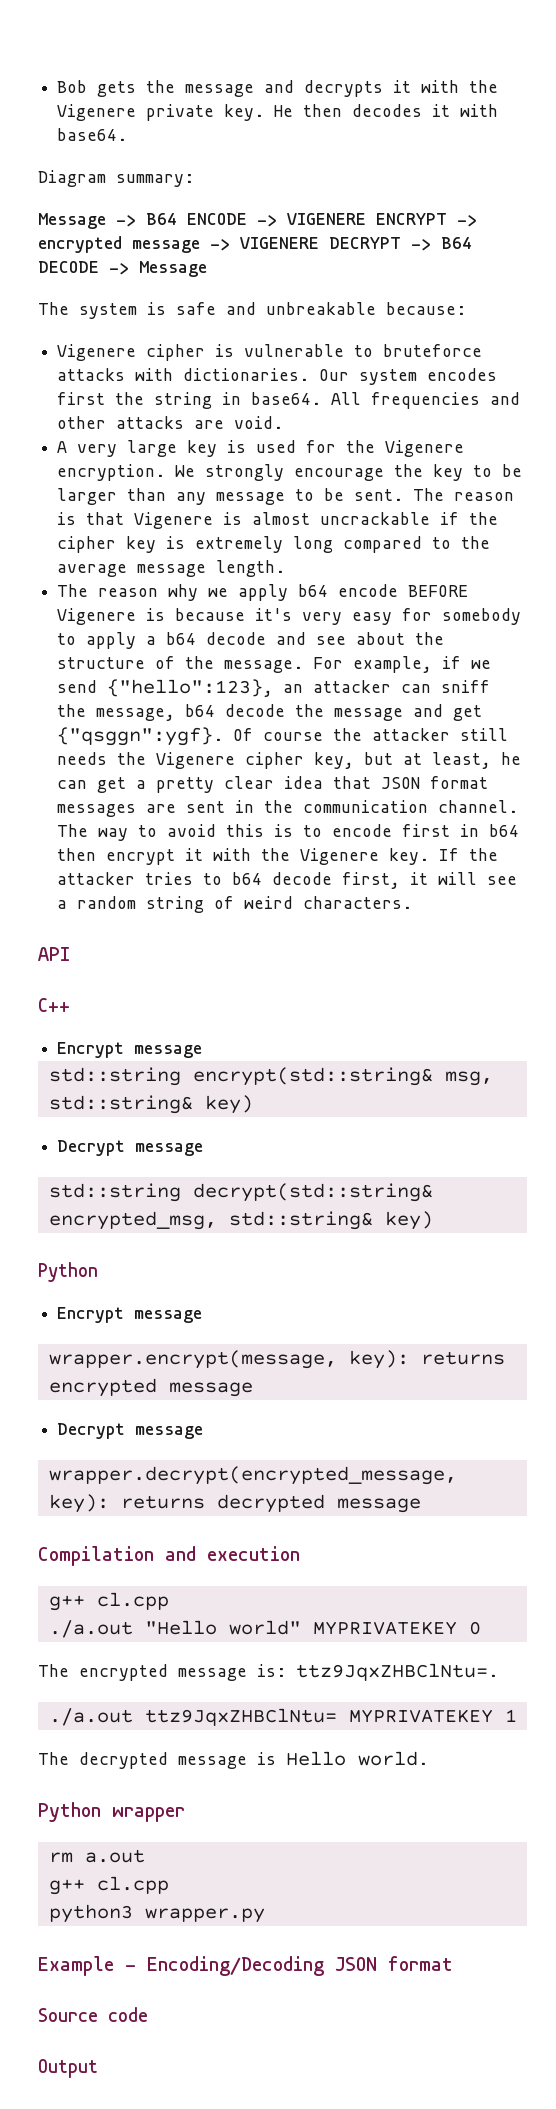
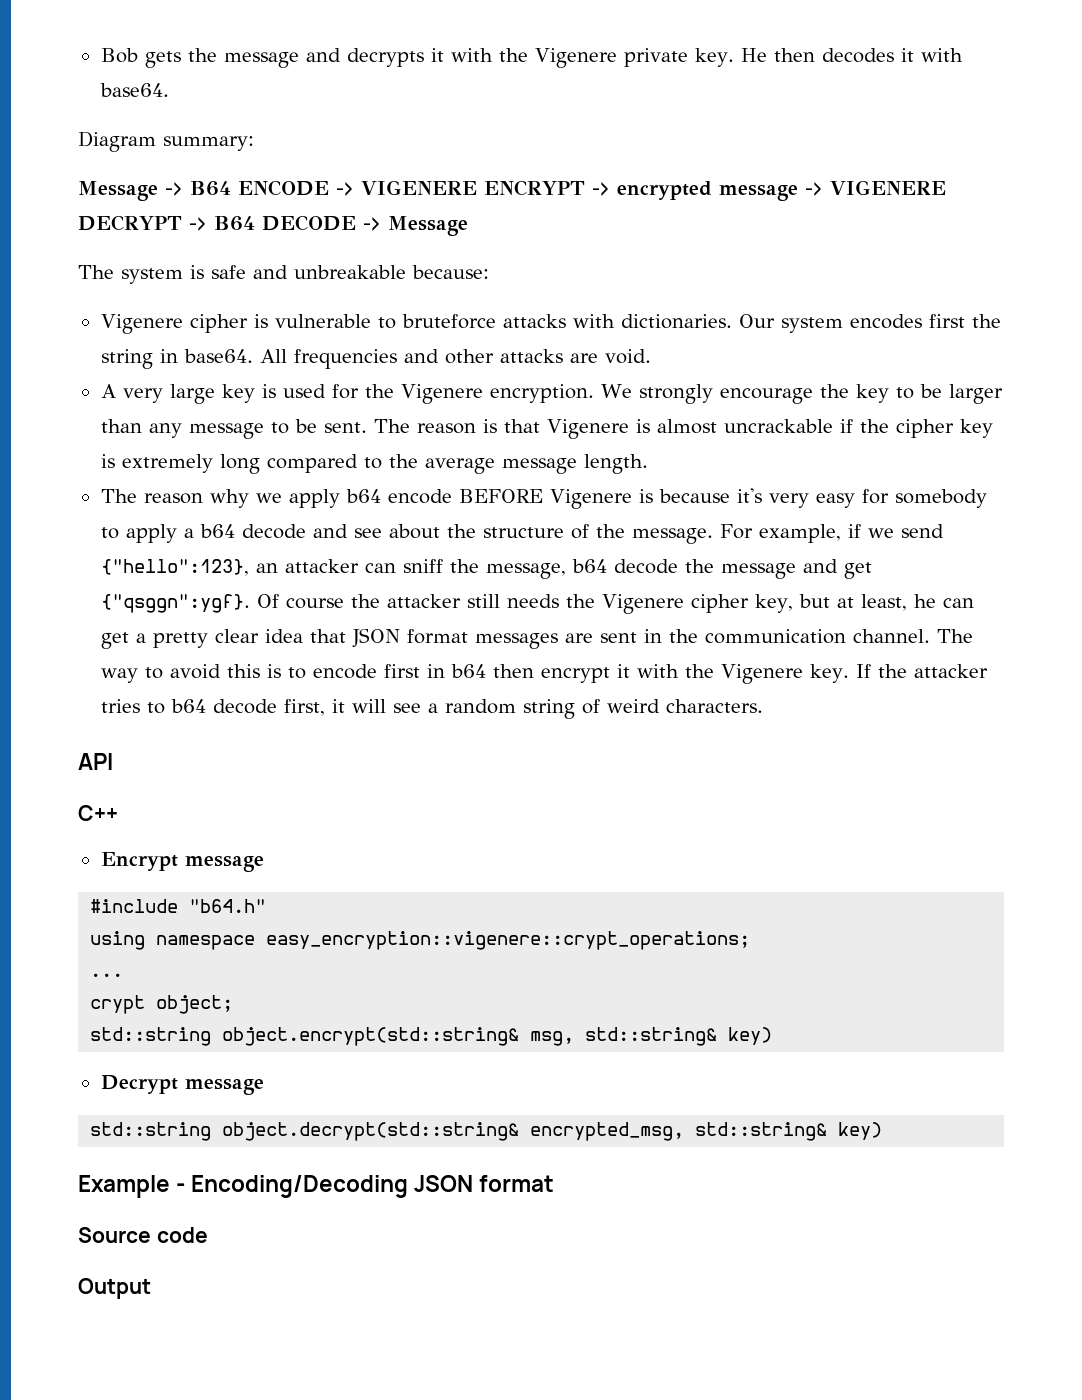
- std::string encrypt(std::string& msg, std::string& key)
+ #include "b64.h"
+ using namespace easy_encryption::vigenere::crypt_operations;
+ ...
+ crypt object;
+ std::string object.encrypt(std::string& msg, std::string& key)
- std::string decrypt(std::string& encrypted_msg, std::string& key)
- Python
- Encrypt message
- wrapper.encrypt(message, key): returns encrypted message
- Decrypt message
- wrapper.decrypt(encrypted_message, key): returns decrypted message
- Compilation and execution
- g++ cl.cpp
- ./a.out "Hello world" MYPRIVATEKEY 0
- The encrypted message is: ttz9JqxZHBClNtu=.
- ./a.out ttz9JqxZHBClNtu= MYPRIVATEKEY 1
- The decrypted message is Hello world.
- Python wrapper
- rm a.out
- g++ cl.cpp
- python3 wrapper.py
+ std::string object.decrypt(std::string& encrypted_msg, std::string& key)

